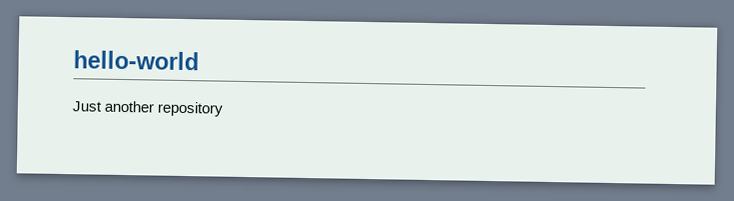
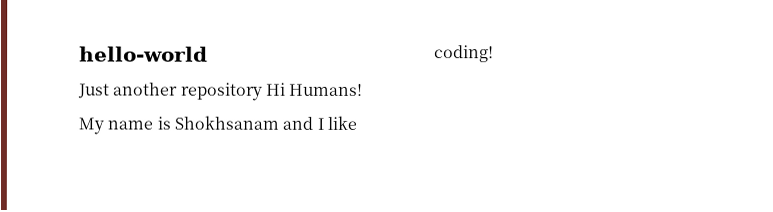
- Just another repository
+ Just another repository Hi Humans!
+ My name is Shokhsanam and I like coding!

